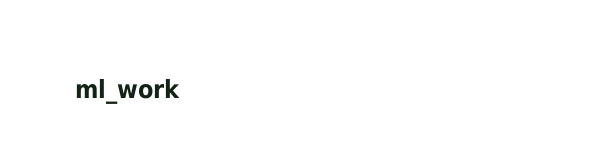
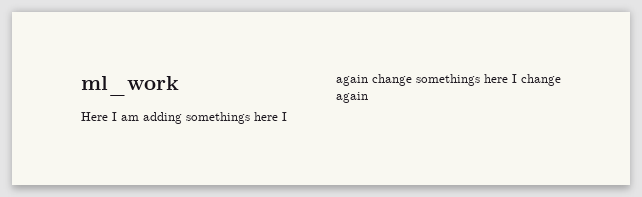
+ Here I am adding somethings here I again change somethings here I change again

